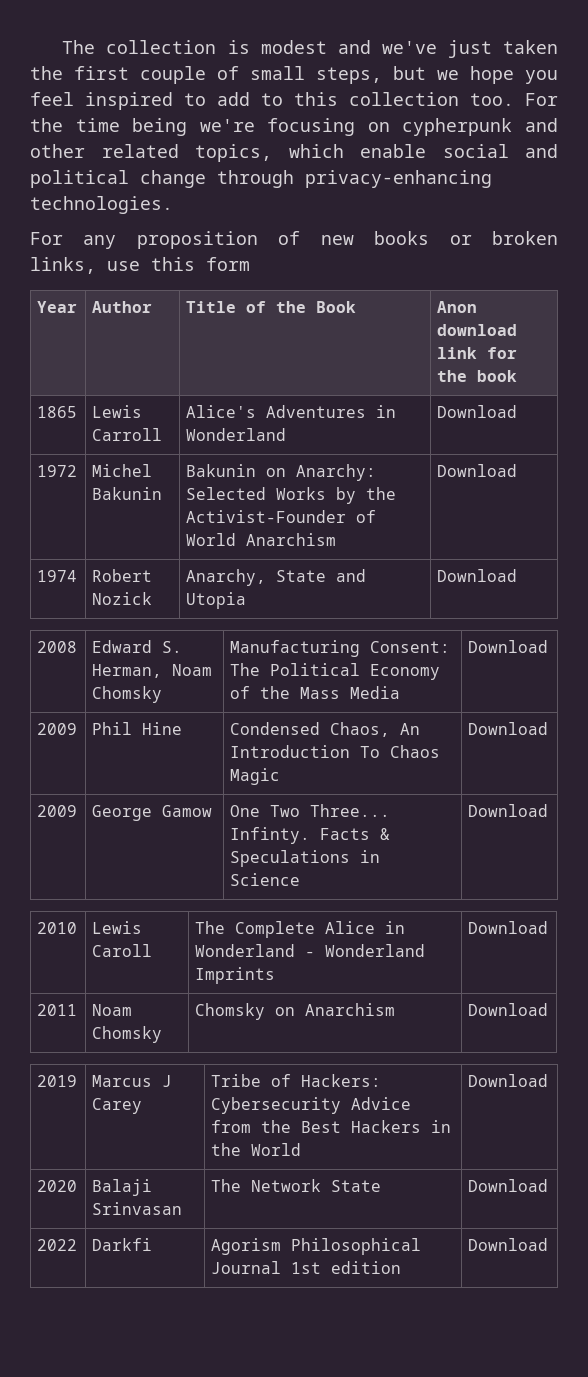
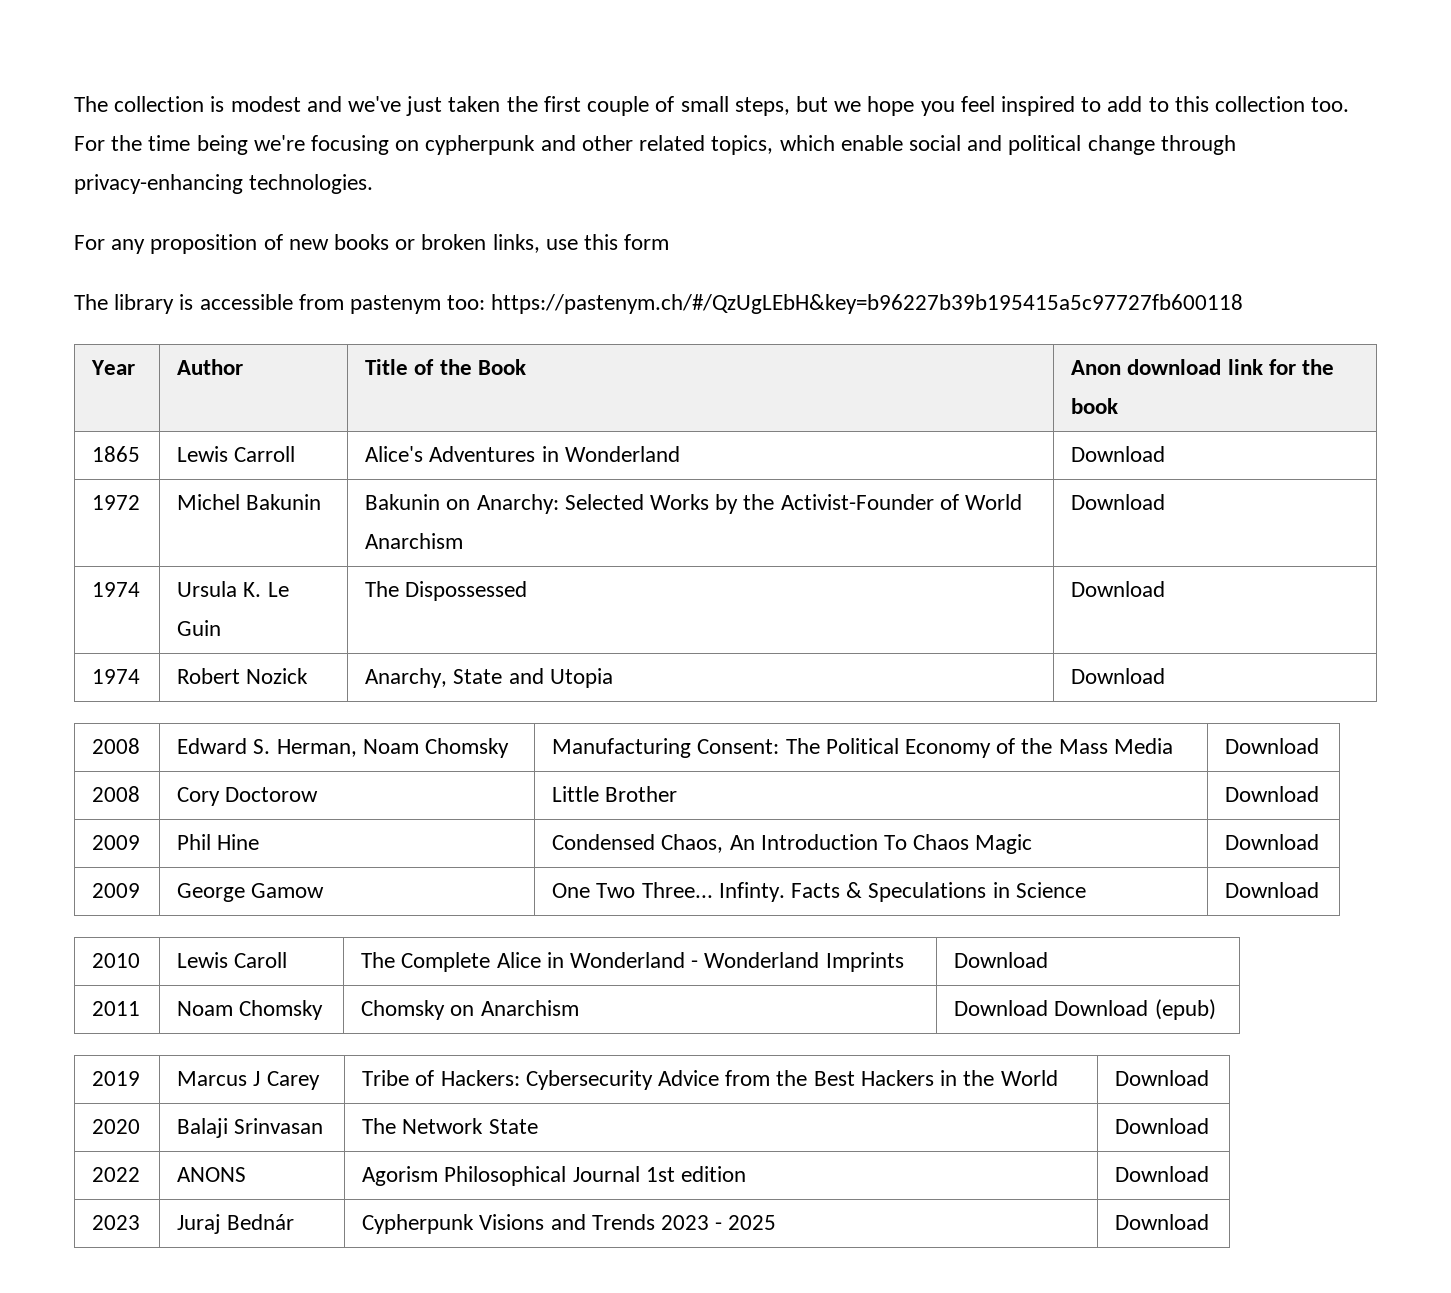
+ The library is accessible from pastenym too: https://pastenym.ch/#/QzUgLEbH&key=b96227b39b195415a5c97727fb600118
+ 1974 | Ursula K. Le Guin | The Dispossessed | Download
+ 2008 | Cory Doctorow | Little Brother | Download
- 2011 | Noam Chomsky | Chomsky on Anarchism | Download
+ 2011 | Noam Chomsky | Chomsky on Anarchism | Download Download (epub)
- 2022 | Darkfi | Agorism Philosophical Journal 1st edition | Download
+ 2022 | ANONS | Agorism Philosophical Journal 1st edition | Download
+ 2023 | Juraj Bednár | Cypherpunk Visions and Trends 2023 - 2025 | Download

